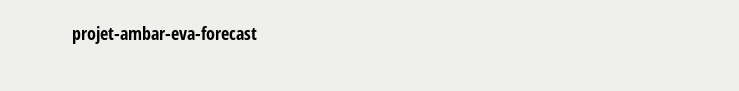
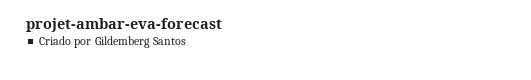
+ Criado por Gildemberg Santos

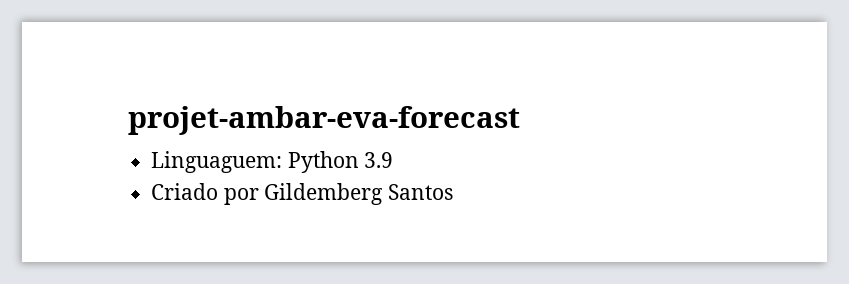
+ Linguaguem: Python 3.9

